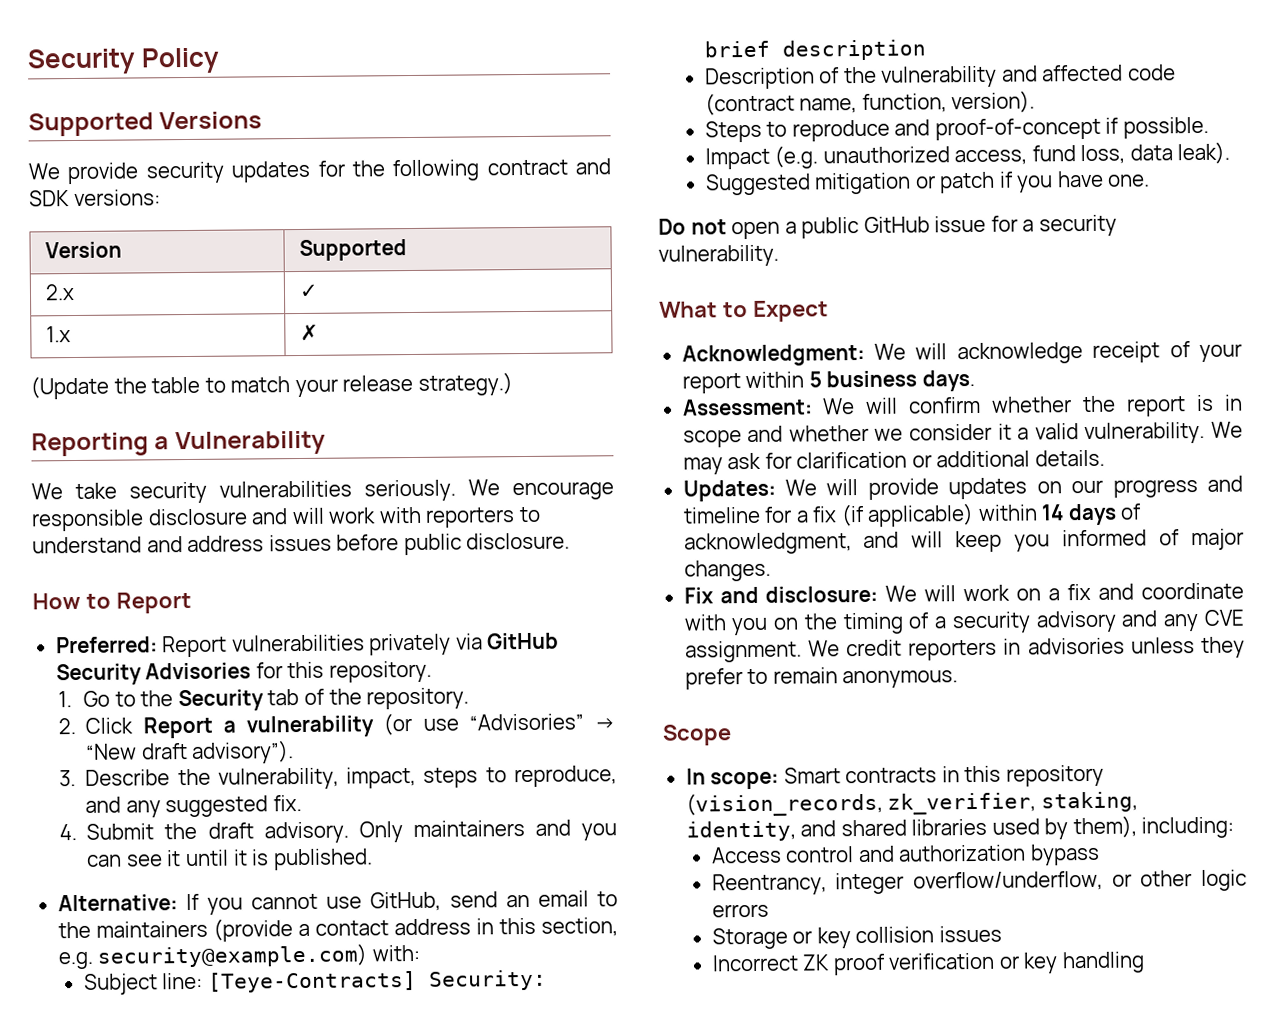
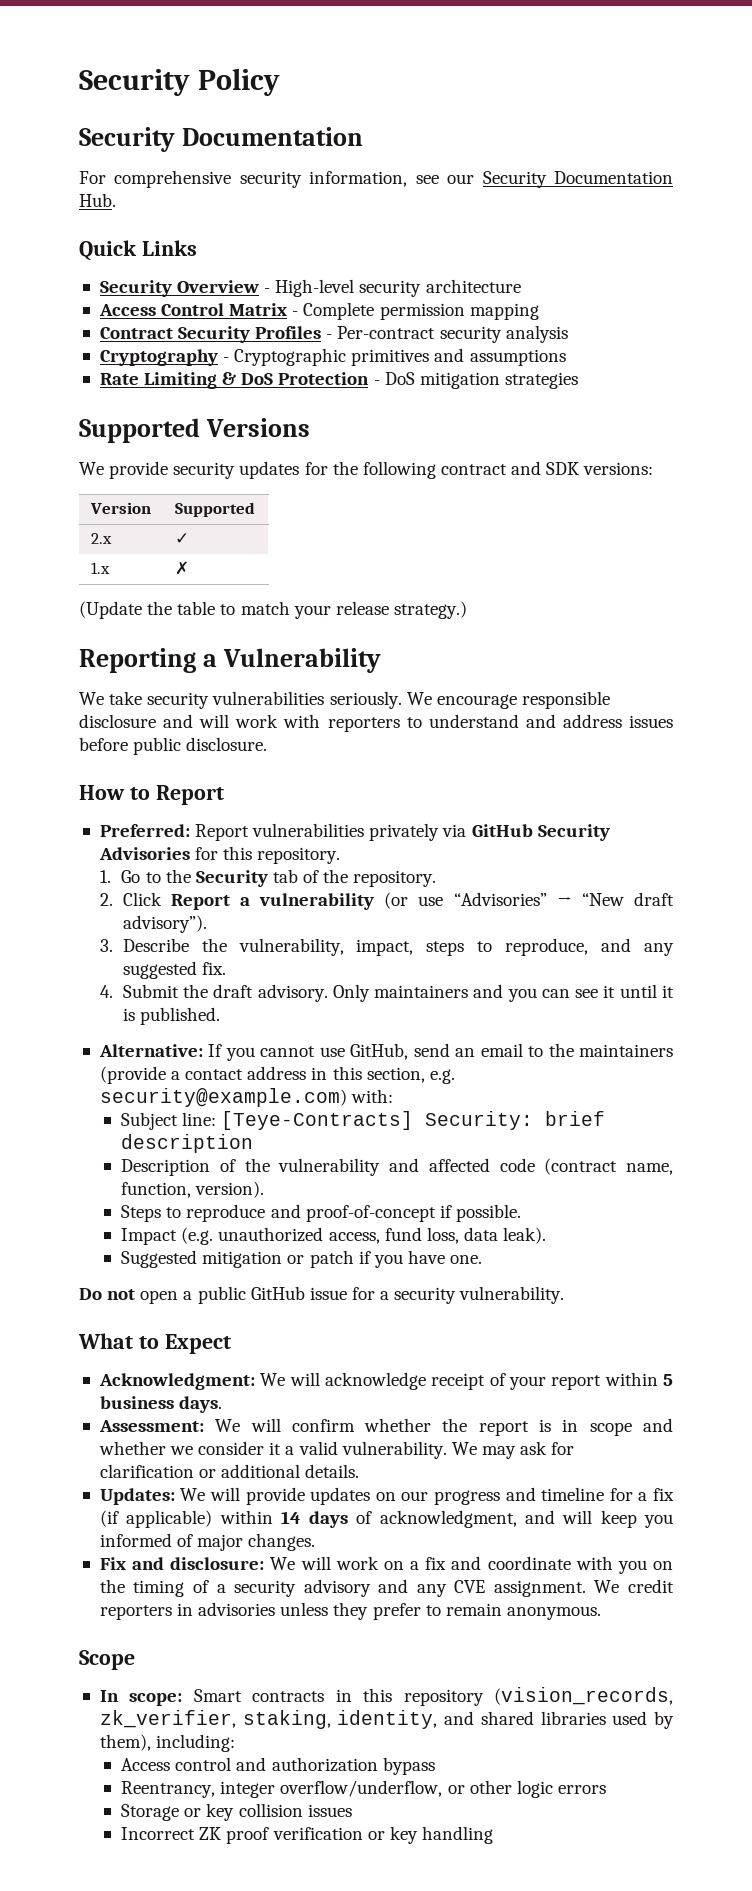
  Security Policy
+ Security Documentation
+ For comprehensive security information, see our Security Documentation Hub.
+ Quick Links
+ Security Overview - High-level security architecture
+ Access Control Matrix - Complete permission mapping
+ Contract Security Profiles - Per-contract security analysis
+ Cryptography - Cryptographic primitives and assumptions
+ Rate Limiting & DoS Protection - DoS mitigation strategies

